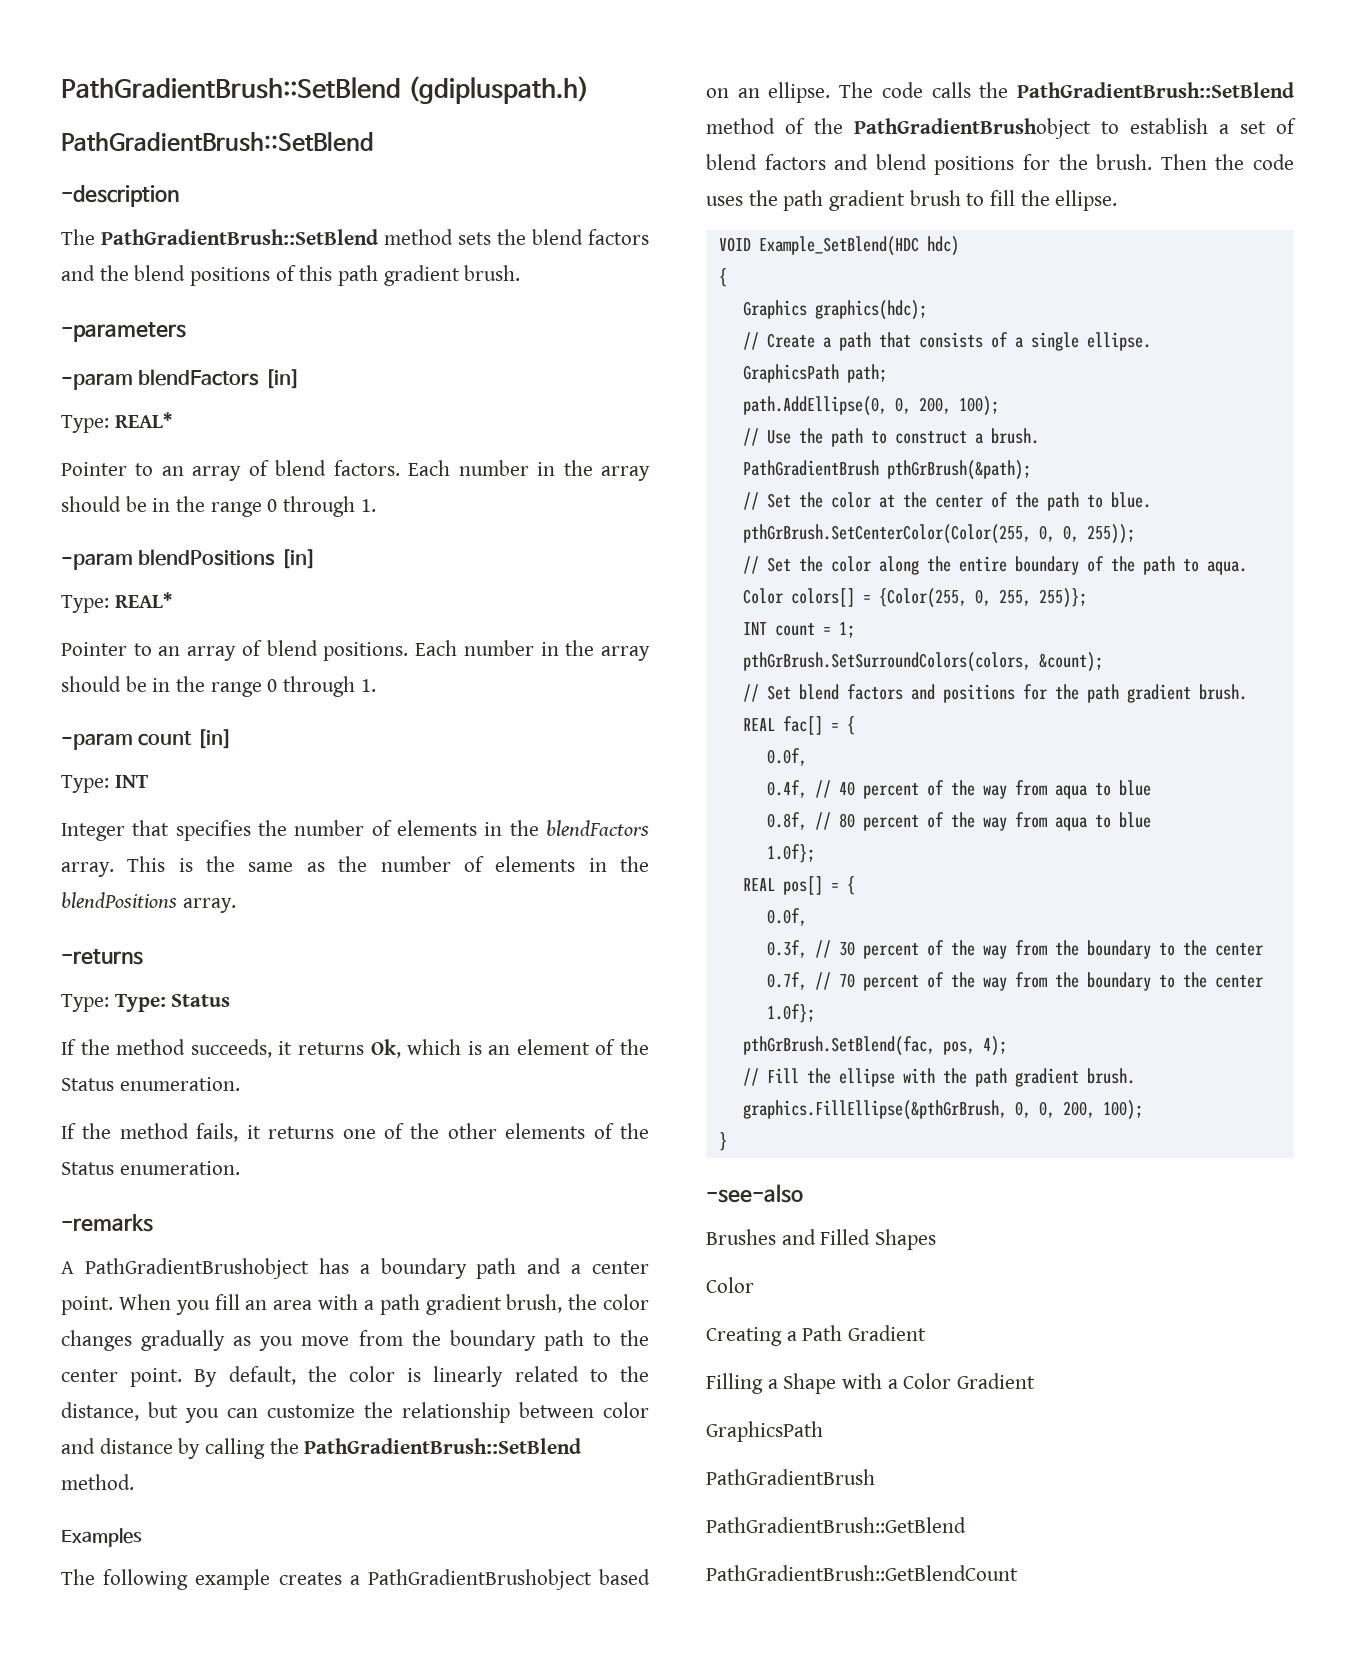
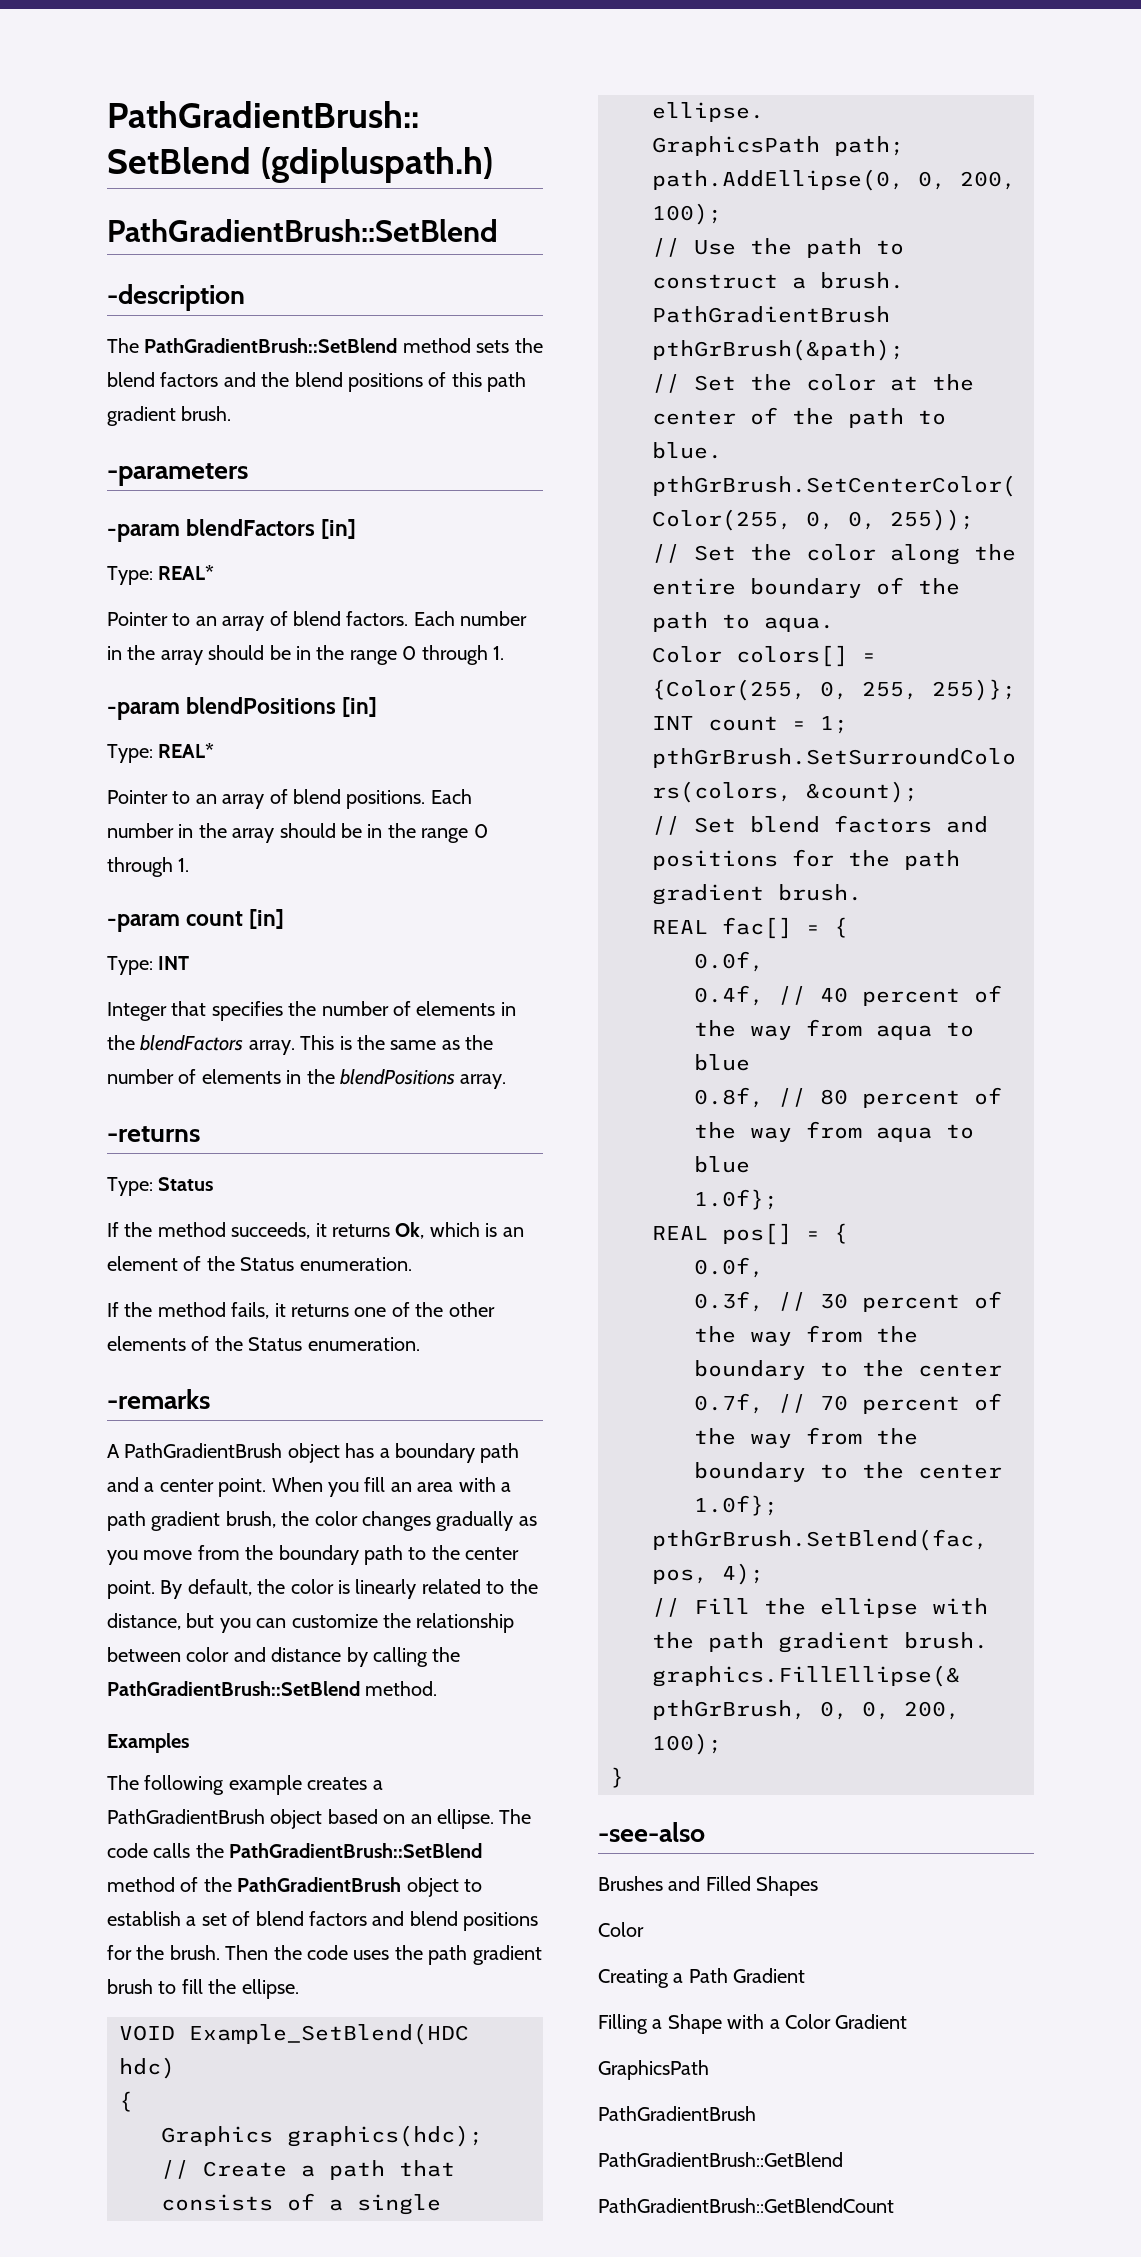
- Type: Type: Status
+ Type: Status
- A PathGradientBrushobject has a boundary path and a center point.
+ A PathGradientBrush object has a boundary path and a center point.
- The following example creates a PathGradientBrushobject based on an ellipse.
+ The following example creates a PathGradientBrush object based on an ellipse.
- The code calls the PathGradientBrush::SetBlend method of the PathGradientBrushobject to establish a set of blend factors and blend positions for the brush.
+ The code calls the PathGradientBrush::SetBlend method of the PathGradientBrush object to establish a set of blend factors and blend positions for the brush.

